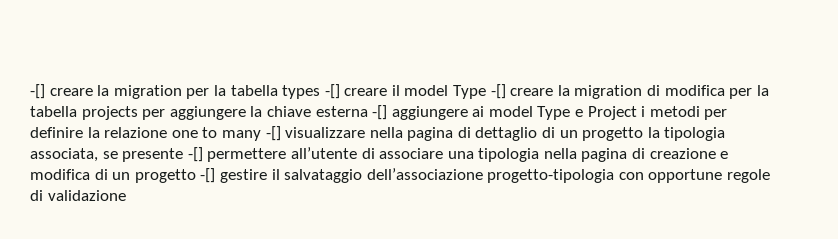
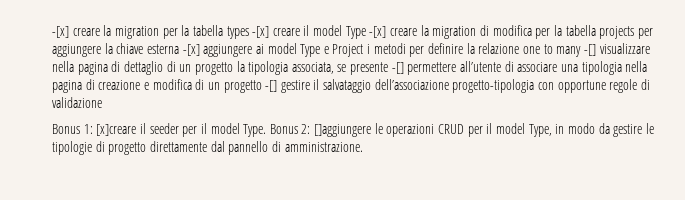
- -[] creare la migration per la tabella types -[] creare il model Type -[] creare la migration di modifica per la tabella projects per aggiungere la chiave esterna -[] aggiungere ai model Type e Project i metodi per definire la relazione one to many -[] visualizzare nella pagina di dettaglio di un progetto la tipologia associata, se presente -[] permettere all’utente di associare una tipologia nella pagina di creazione e modifica di un progetto -[] gestire il salvataggio dell’associazione progetto-tipologia con opportune regole di validazione
+ -[x] creare la migration per la tabella types -[x] creare il model Type -[x] creare la migration di modifica per la tabella projects per aggiungere la chiave esterna -[x] aggiungere ai model Type e Project i metodi per definire la relazione one to many -[] visualizzare nella pagina di dettaglio di un progetto la tipologia associata, se presente -[] permettere all’utente di associare una tipologia nella pagina di creazione e modifica di un progetto -[] gestire il salvataggio dell’associazione progetto-tipologia con opportune regole di validazione
+ Bonus 1: [x]creare il seeder per il model Type. Bonus 2: []aggiungere le operazioni CRUD per il model Type, in modo da gestire le tipologie di progetto direttamente dal pannello di amministrazione.

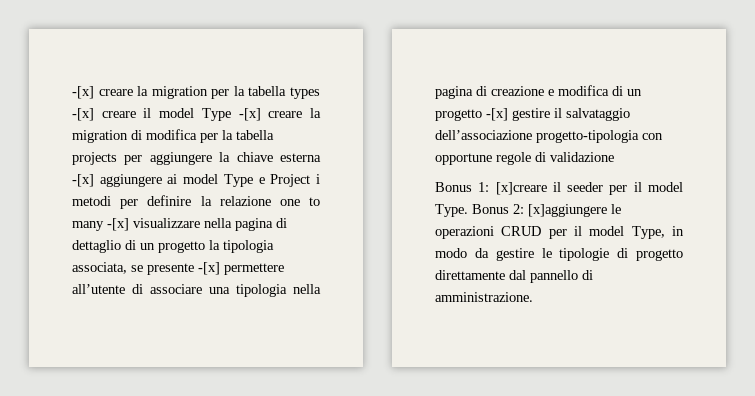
- -[x] creare la migration per la tabella types -[x] creare il model Type -[x] creare la migration di modifica per la tabella projects per aggiungere la chiave esterna -[x] aggiungere ai model Type e Project i metodi per definire la relazione one to many -[] visualizzare nella pagina di dettaglio di un progetto la tipologia associata, se presente -[] permettere all’utente di associare una tipologia nella pagina di creazione e modifica di un progetto -[] gestire il salvataggio dell’associazione progetto-tipologia con opportune regole di validazione
+ -[x] creare la migration per la tabella types -[x] creare il model Type -[x] creare la migration di modifica per la tabella projects per aggiungere la chiave esterna -[x] aggiungere ai model Type e Project i metodi per definire la relazione one to many -[x] visualizzare nella pagina di dettaglio di un progetto la tipologia associata, se presente -[x] permettere all’utente di associare una tipologia nella pagina di creazione e modifica di un progetto -[x] gestire il salvataggio dell’associazione progetto-tipologia con opportune regole di validazione
- Bonus 2: []aggiungere le operazioni CRUD per il model Type, in modo da gestire le tipologie di progetto direttamente dal pannello di amministrazione.
+ Bonus 2: [x]aggiungere le operazioni CRUD per il model Type, in modo da gestire le tipologie di progetto direttamente dal pannello di amministrazione.

